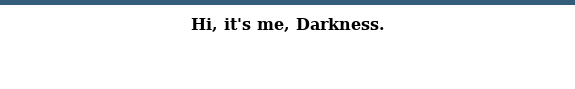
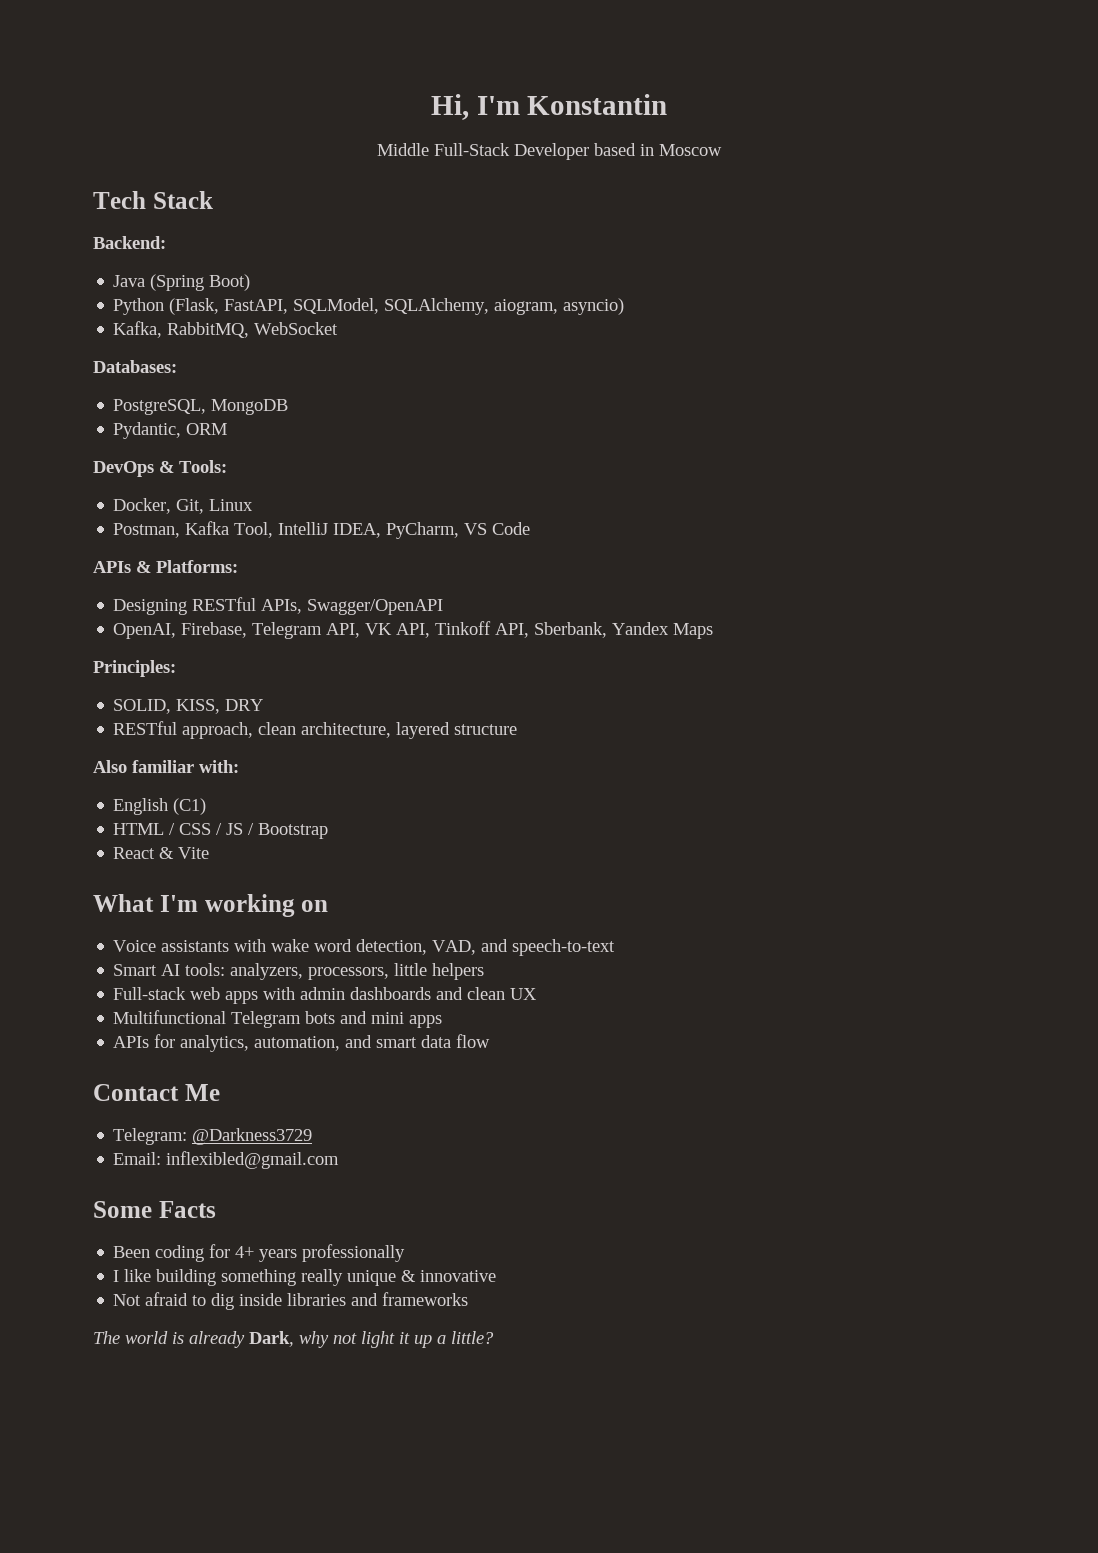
- Hi, it's me, Darkness.
+ Hi, I'm Konstantin
+ Middle Full-Stack Developer based in Moscow
+ Tech Stack
+ Backend:
+ Java (Spring Boot)
+ Python (Flask, FastAPI, SQLModel, SQLAlchemy, aiogram, asyncio)
+ Kafka, RabbitMQ, WebSocket
+ Databases:
+ PostgreSQL, MongoDB
+ Pydantic, ORM
+ DevOps & Tools:
+ Docker, Git, Linux
+ Postman, Kafka Tool, IntelliJ IDEA, PyCharm, VS Code
+ APIs & Platforms:
+ Designing RESTful APIs, Swagger/OpenAPI
+ OpenAI, Firebase, Telegram API, VK API, Tinkoff API, Sberbank, Yandex Maps
+ Principles:
+ SOLID, KISS, DRY
+ RESTful approach, clean architecture, layered structure
+ Also familiar with:
+ English (C1)
+ HTML / CSS / JS / Bootstrap
+ React & Vite
+ What I'm working on
+ Voice assistants with wake word detection, VAD, and speech-to-text
+ Smart AI tools: analyzers, processors, little helpers
+ Full-stack web apps with admin dashboards and clean UX
+ Multifunctional Telegram bots and mini apps
+ APIs for analytics, automation, and smart data flow
+ Contact Me
+ Telegram: @Darkness3729
+ Email: inflexibled@gmail.com
+ Some Facts
+ Been coding for 4+ years professionally
+ I like building something really unique & innovative
+ Not afraid to dig inside libraries and frameworks
+ The world is already Dark, why not light it up a little?

